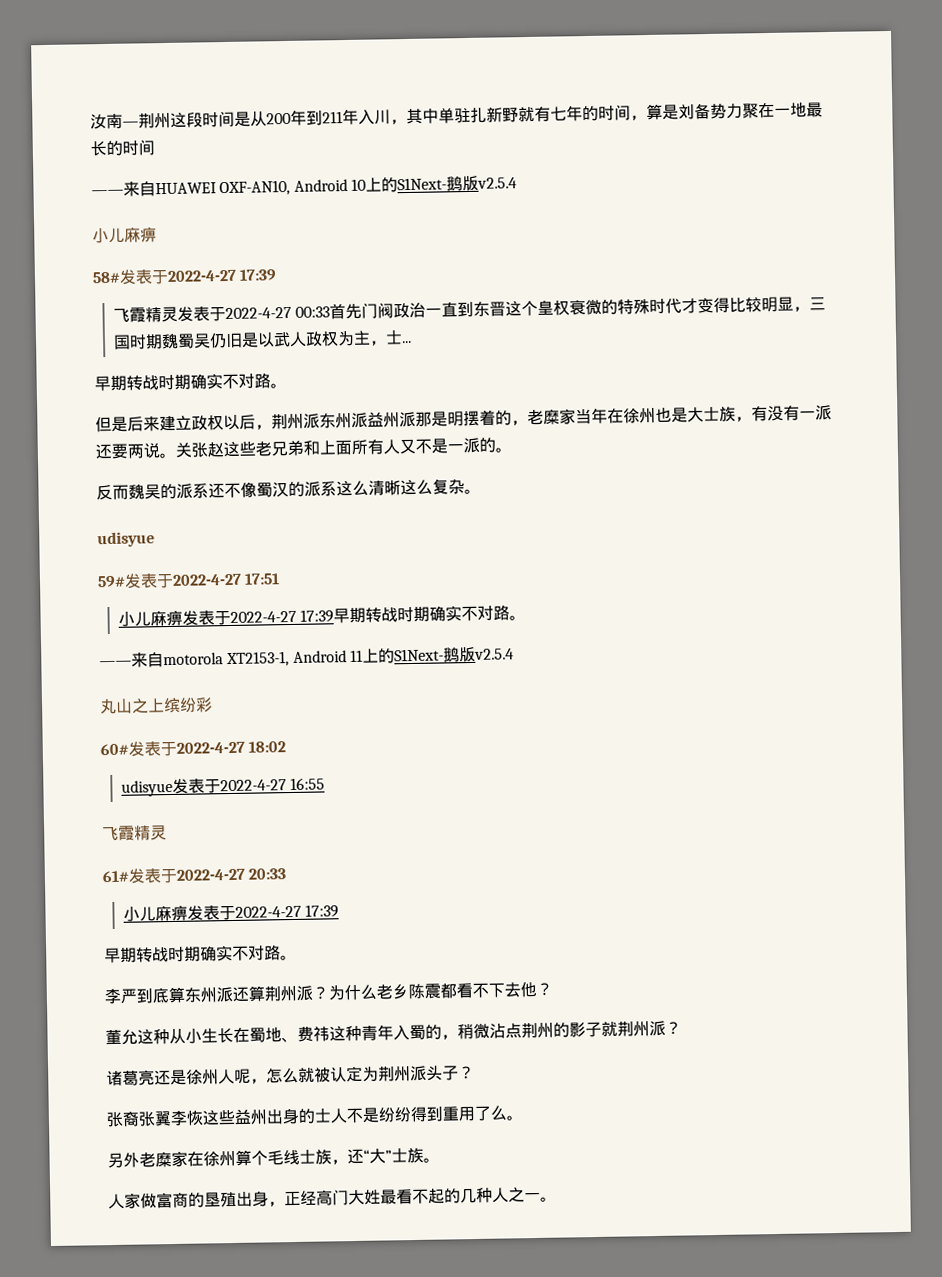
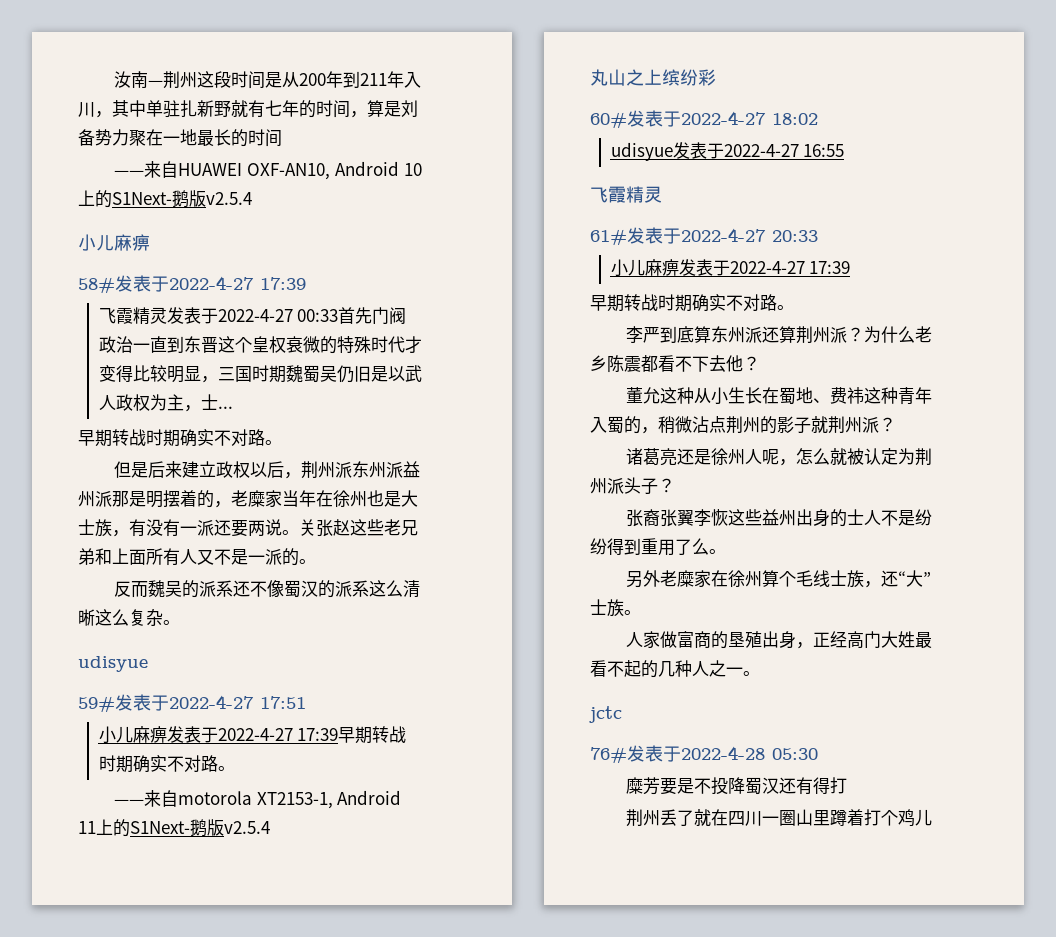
+ jctc
+ 76#发表于2022-4-28 05:30
+ 糜芳要是不投降蜀汉还有得打
+ 荆州丢了就在四川一圈山里蹲着打个鸡儿

